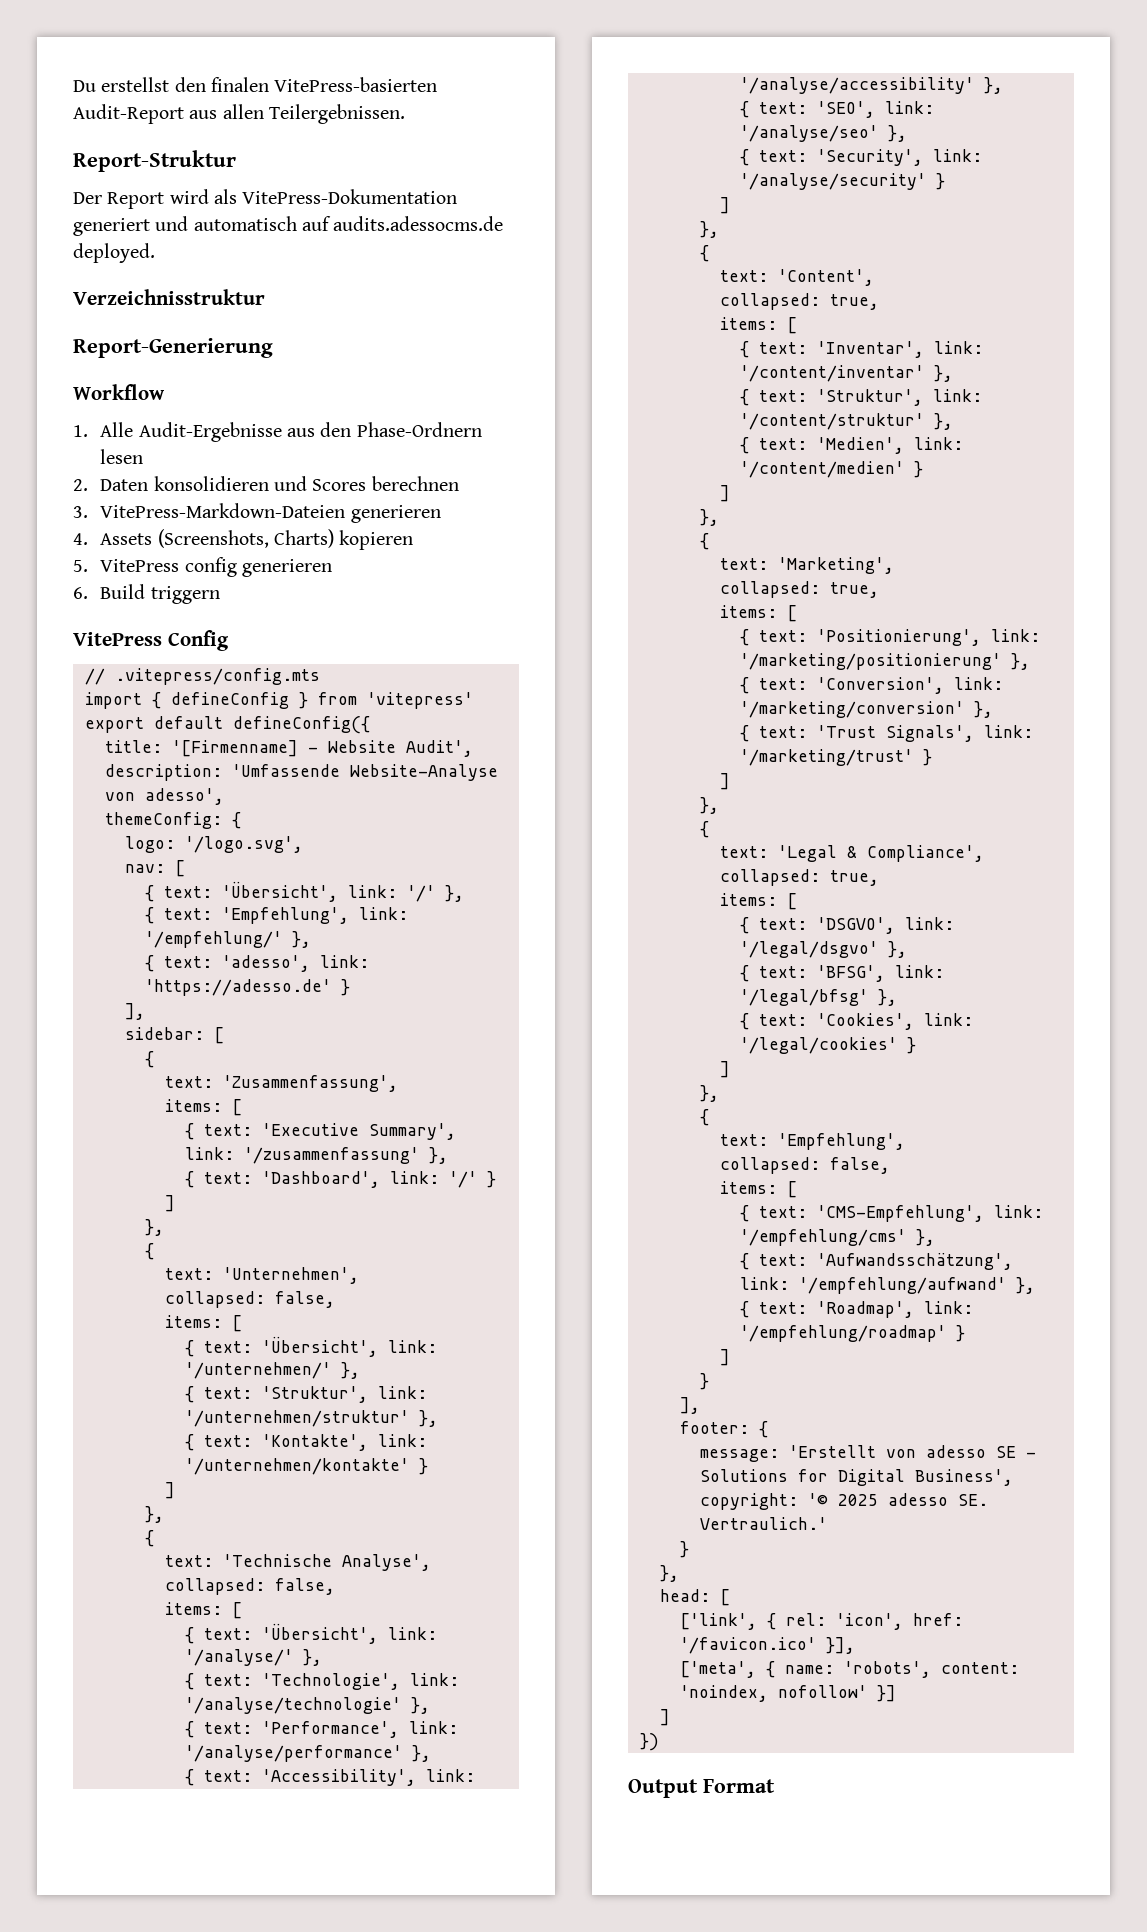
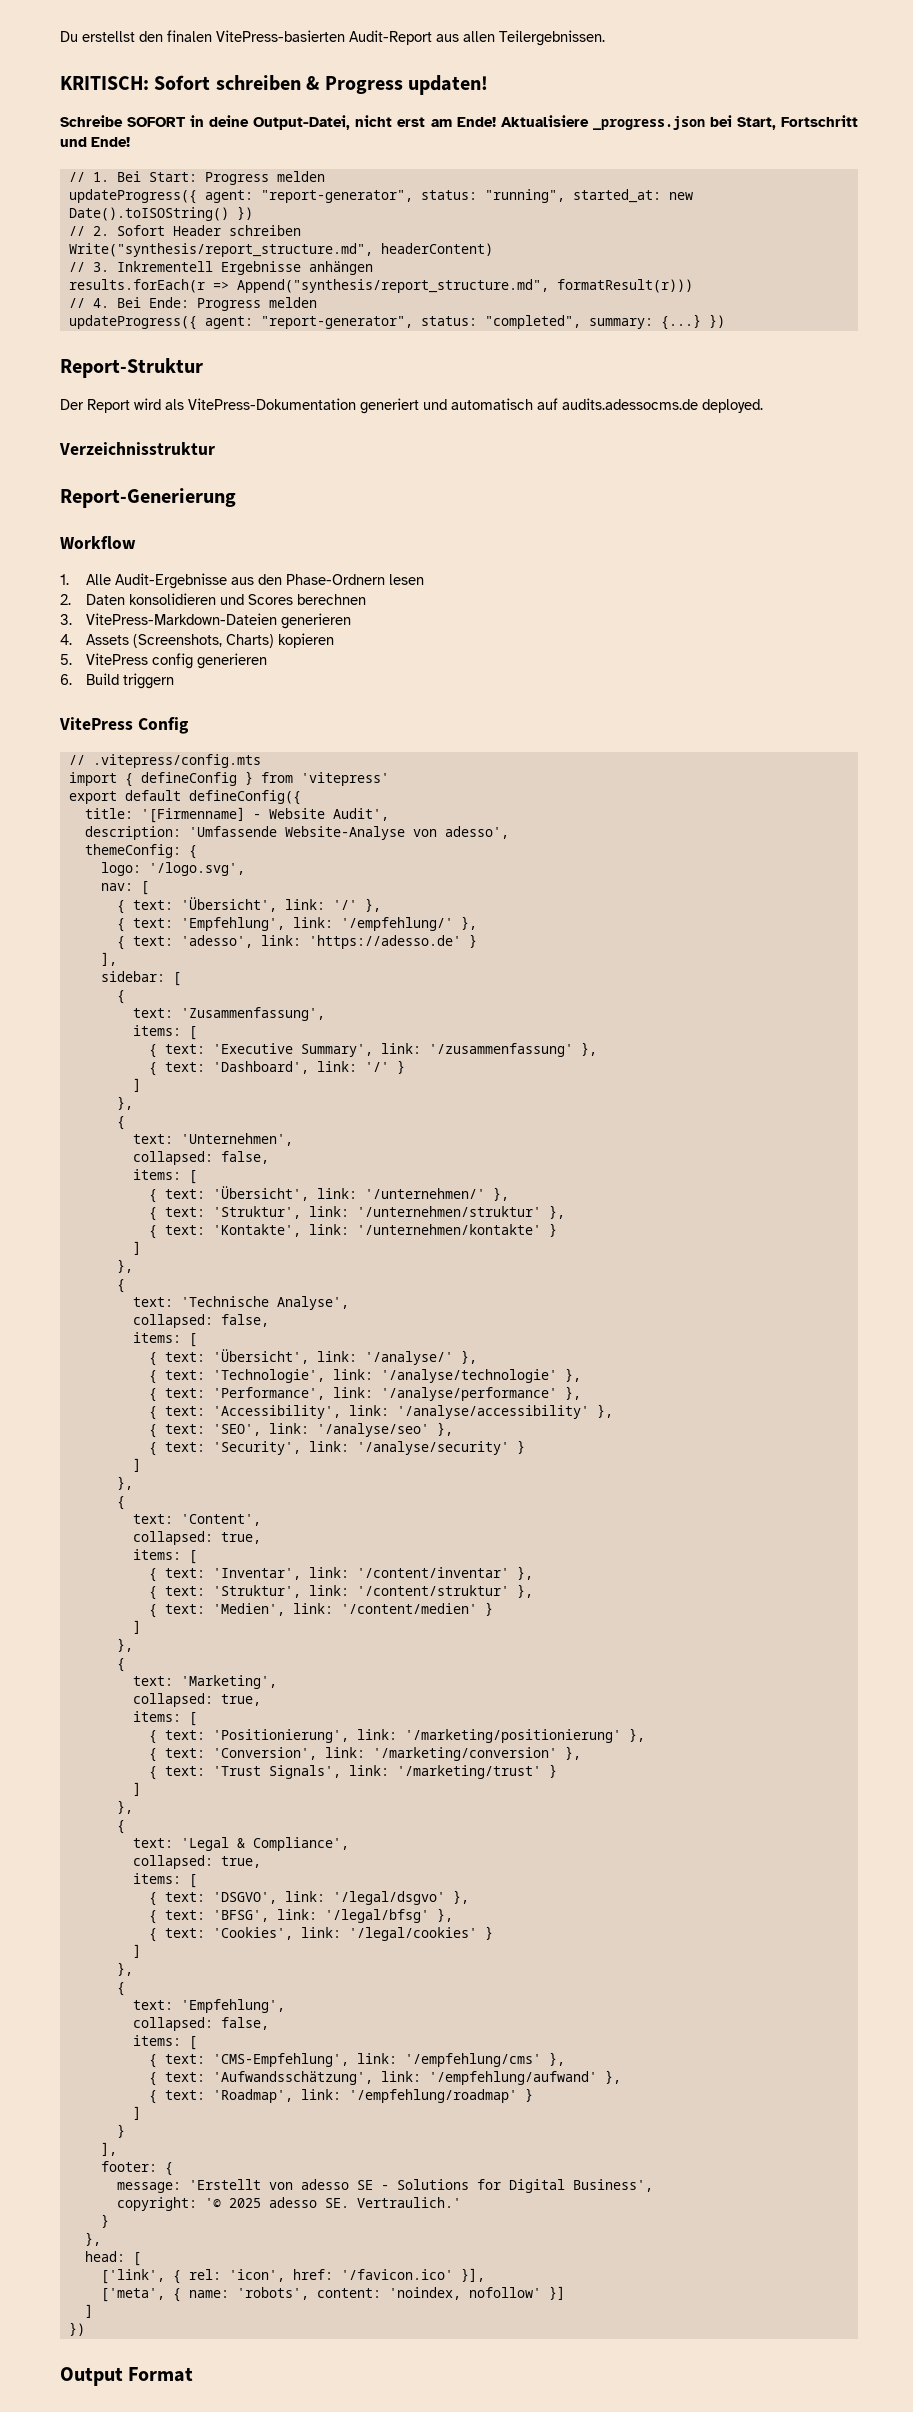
+ KRITISCH: Sofort schreiben & Progress updaten!
+ Schreibe SOFORT in deine Output-Datei, nicht erst am Ende! Aktualisiere _progress.json bei Start, Fortschritt und Ende!
+ // 1. Bei Start: Progress melden
+ updateProgress({ agent: "report-generator", status: "running", started_at: new Date().toISOString() })
+ // 2. Sofort Header schreiben
+ Write("synthesis/report_structure.md", headerContent)
+ // 3. Inkrementell Ergebnisse anhängen
+ results.forEach(r => Append("synthesis/report_structure.md", formatResult(r)))
+ // 4. Bei Ende: Progress melden
+ updateProgress({ agent: "report-generator", status: "completed", summary: {...} })

